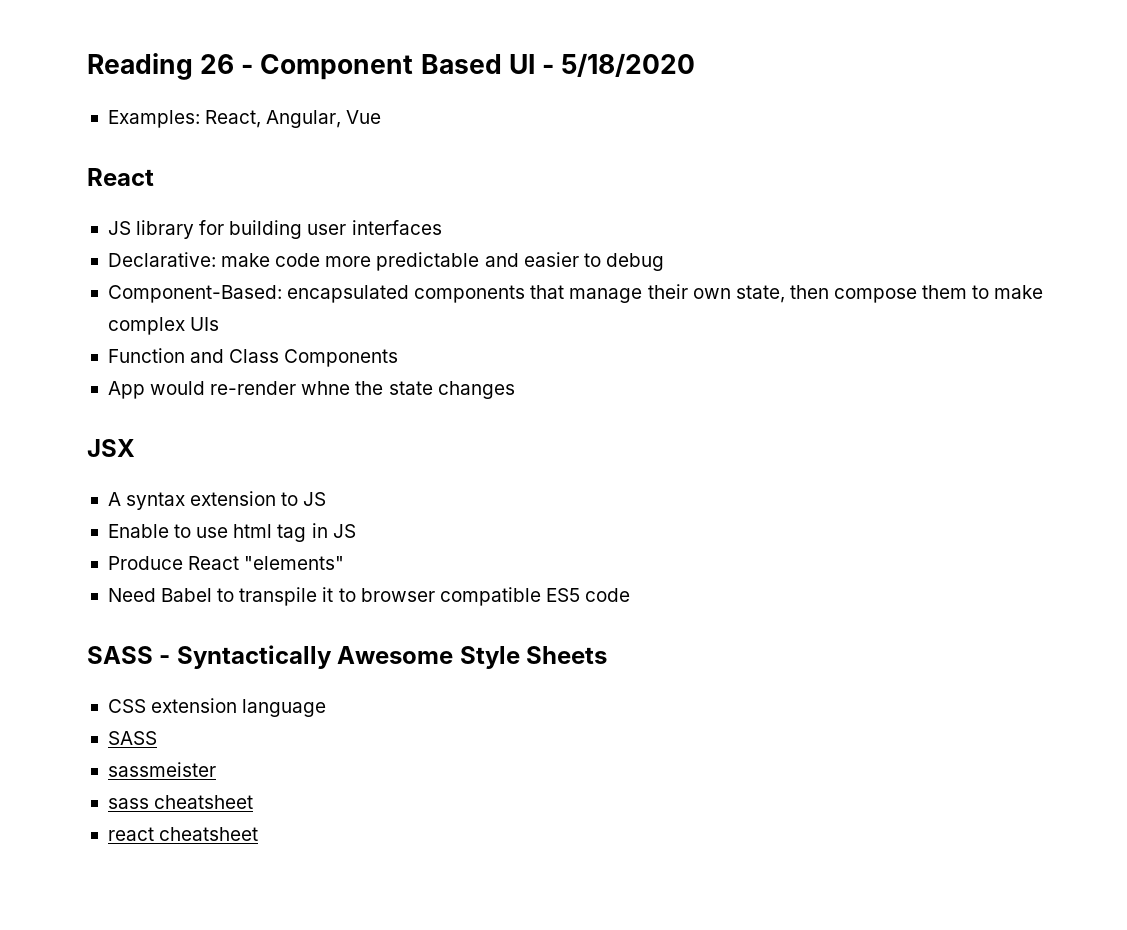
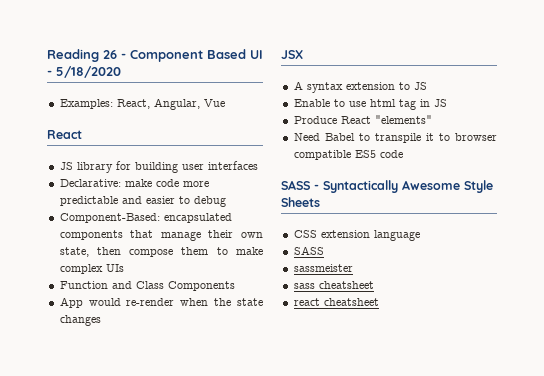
- App would re-render whne the state changes
+ App would re-render when the state changes

